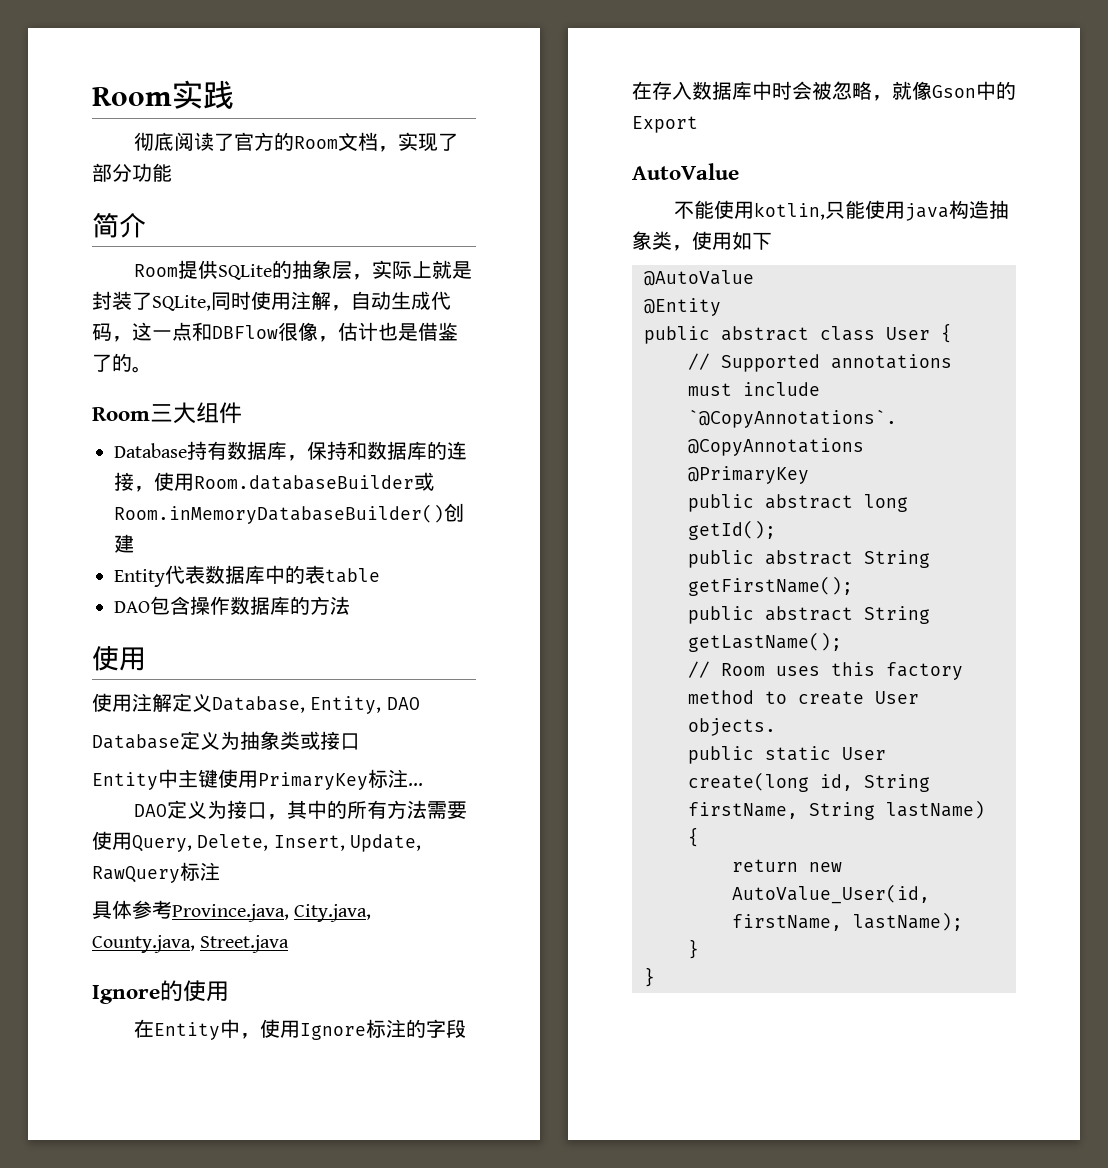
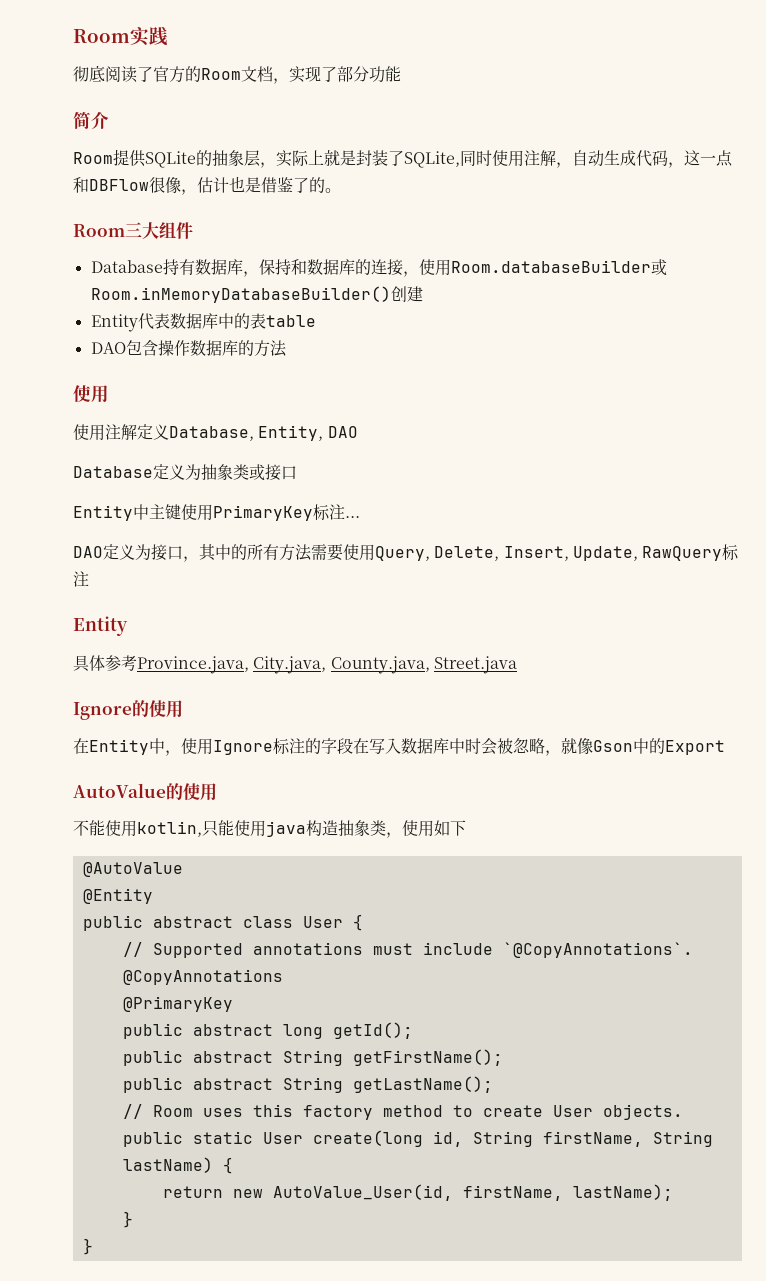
  DAO定义为接口，其中的所有方法需要使用Query, Delete, Insert, Update, RawQuery标注
+ Entity
- 在Entity中，使用Ignore标注的字段在存入数据库中时会被忽略，就像Gson中的Export
+ 在Entity中，使用Ignore标注的字段在写入数据库中时会被忽略，就像Gson中的Export
- AutoValue
+ AutoValue的使用

